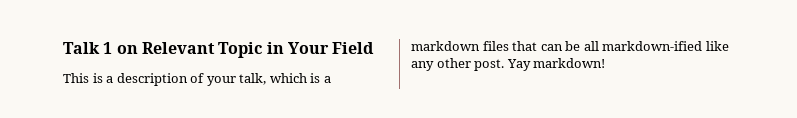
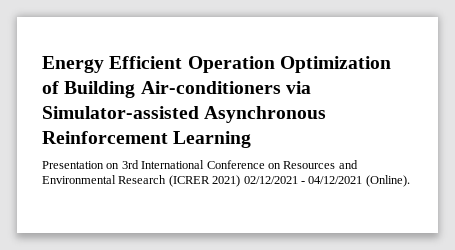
- Talk 1 on Relevant Topic in Your Field
- This is a description of your talk, which is a markdown files that can be all markdown-ified like any other post. Yay markdown!
+ Energy Efficient Operation Optimization of Building Air-conditioners via Simulator-assisted Asynchronous Reinforcement Learning
+ Presentation on 3rd International Conference on Resources and Environmental Research (ICRER 2021) 02/12/2021 - 04/12/2021 (Online).

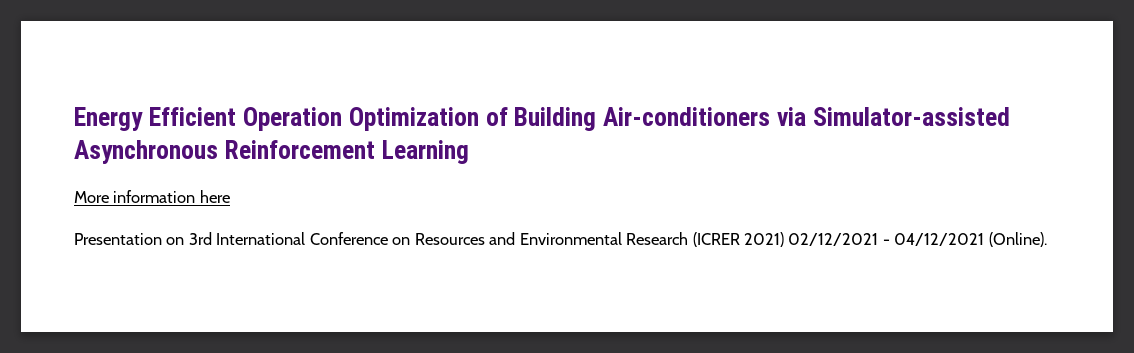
+ More information here

